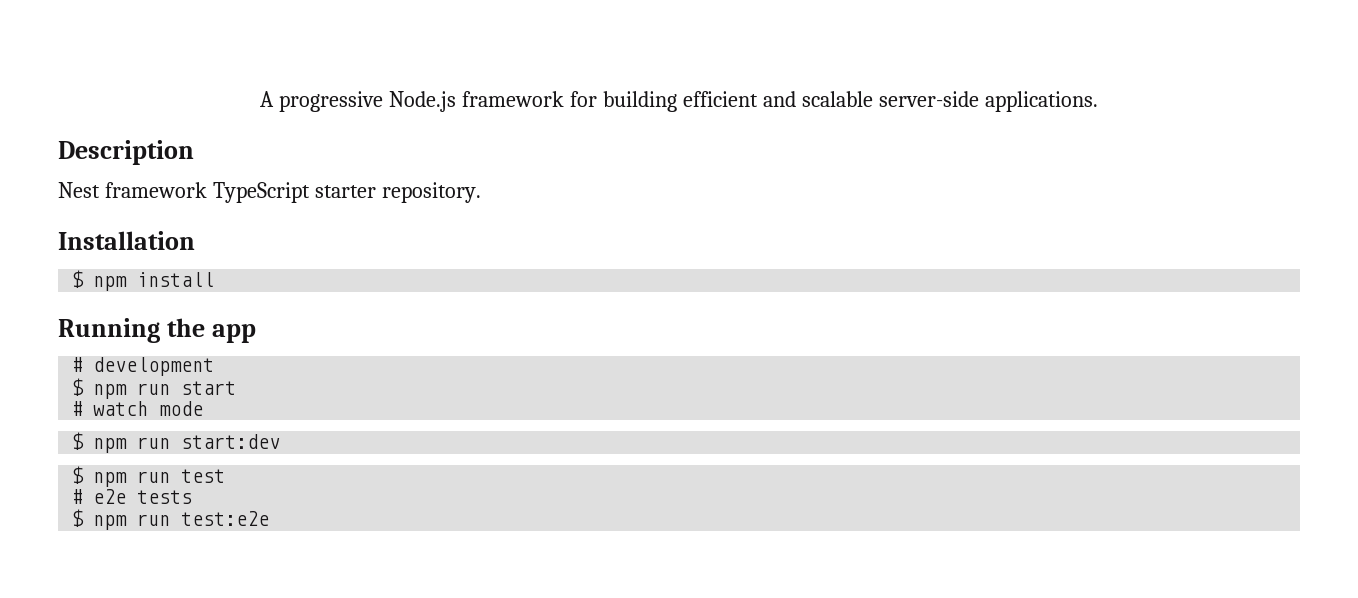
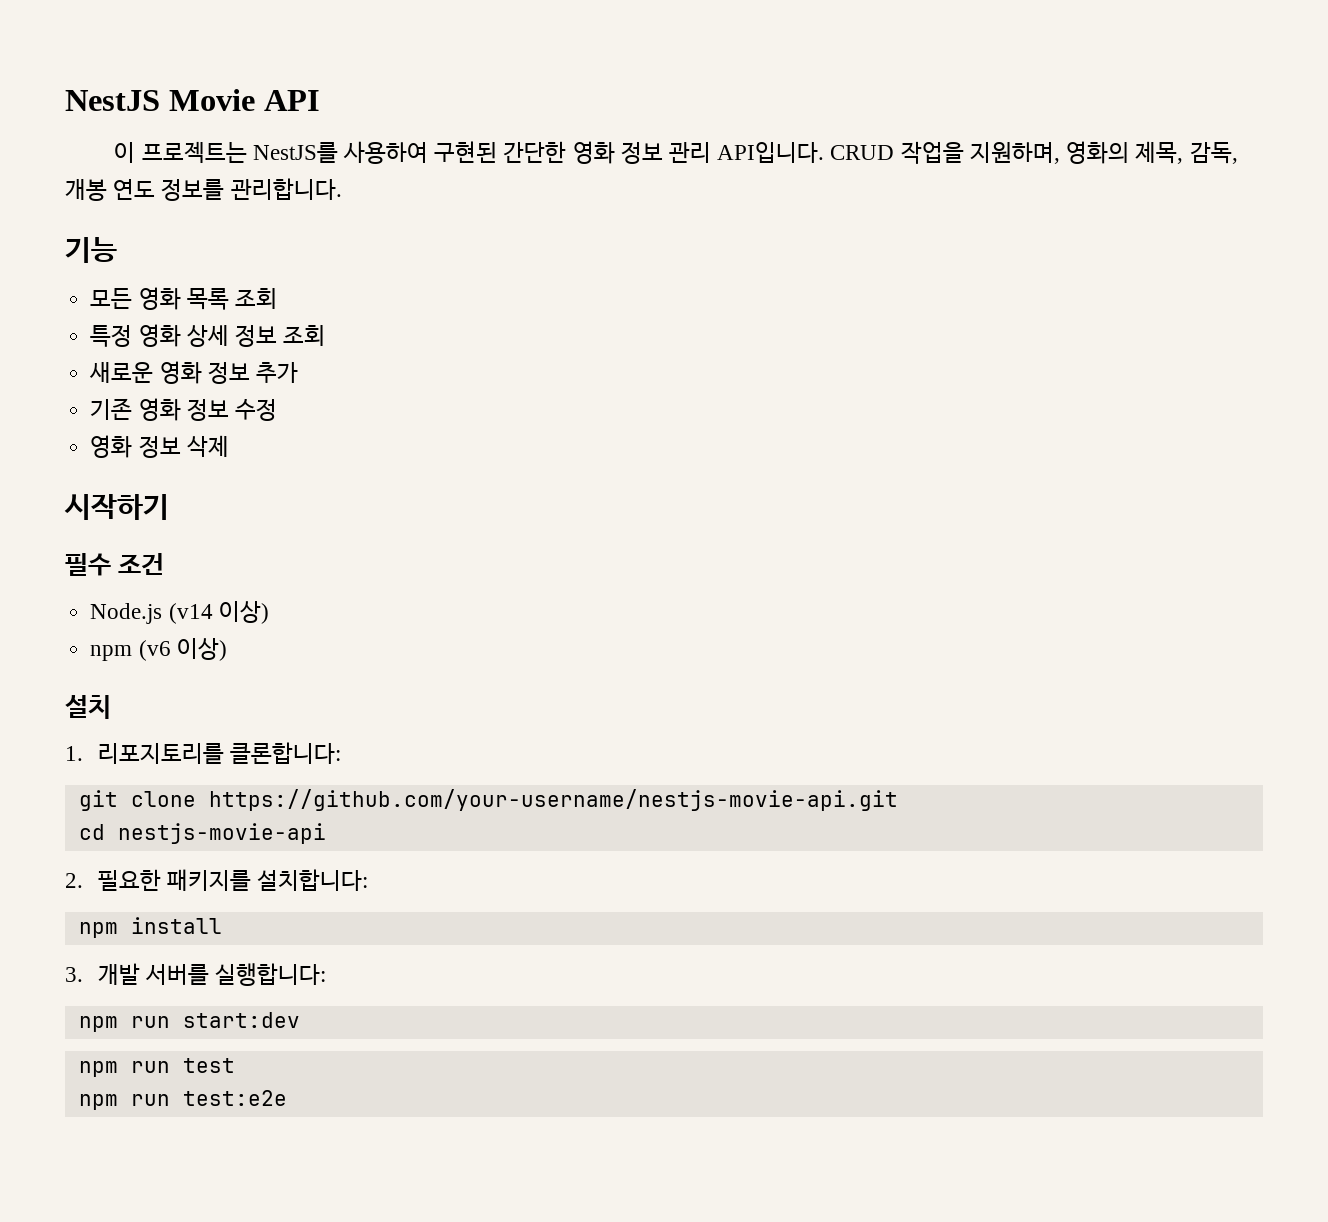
- A progressive Node.js framework for building efficient and scalable server-side applications.
- Description
- Nest framework TypeScript starter repository.
- Installation
- $ npm install
- Running the app
- # development
- $ npm run start
- # watch mode
- $ npm run start:dev
+ NestJS Movie API
+ 이 프로젝트는 NestJS를 사용하여 구현된 간단한 영화 정보 관리 API입니다. CRUD 작업을 지원하며, 영화의 제목, 감독, 개봉 연도 정보를 관리합니다.
+ 기능
+ 모든 영화 목록 조회
+ 특정 영화 상세 정보 조회
+ 새로운 영화 정보 추가
+ 기존 영화 정보 수정
+ 영화 정보 삭제
+ 시작하기
+ 필수 조건
+ Node.js (v14 이상)
+ npm (v6 이상)
+ 설치
+ 1. 리포지토리를 클론합니다:
+ git clone https://github.com/your-username/nestjs-movie-api.git
+ cd nestjs-movie-api
+ 2. 필요한 패키지를 설치합니다:
+ npm install
+ 3. 개발 서버를 실행합니다:
+ npm run start:dev
- $ npm run test
+ npm run test
- # e2e tests
- $ npm run test:e2e
+ npm run test:e2e

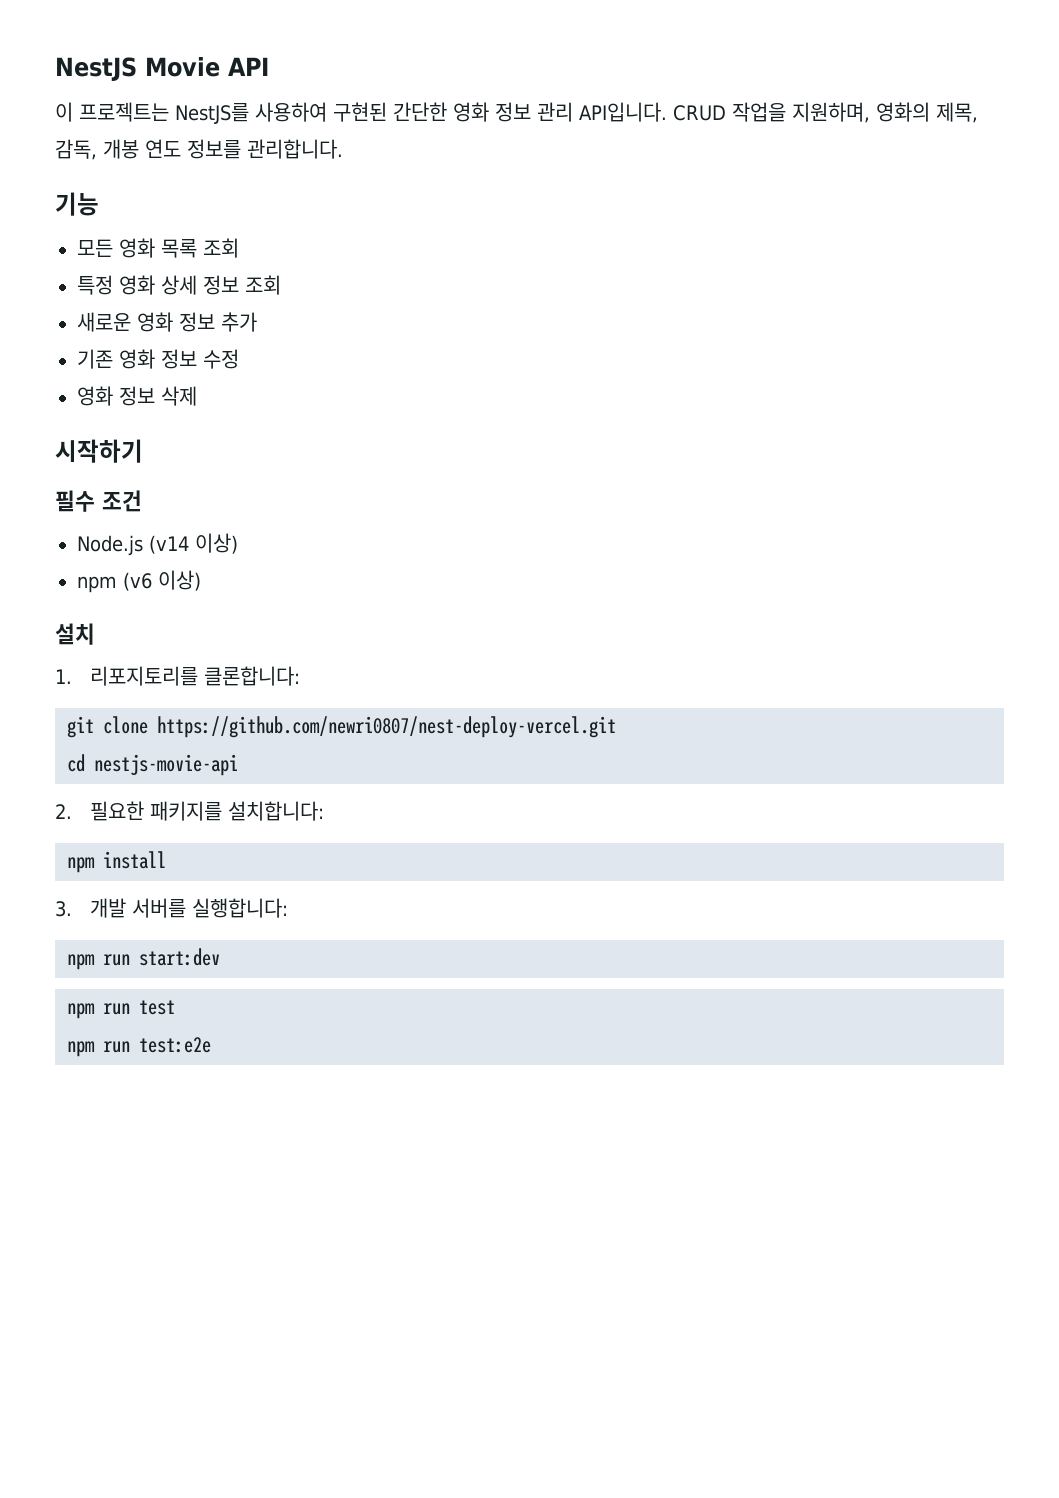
- git clone https://github.com/your-username/nestjs-movie-api.git
+ git clone https://github.com/newri0807/nest-deploy-vercel.git

